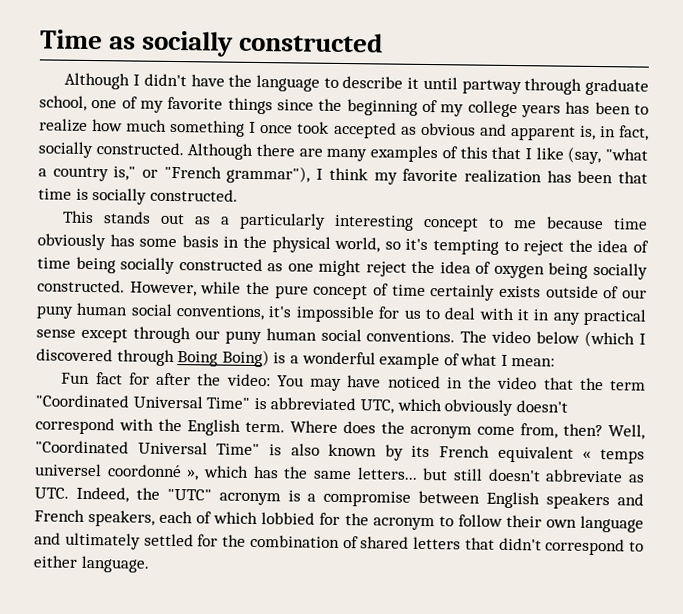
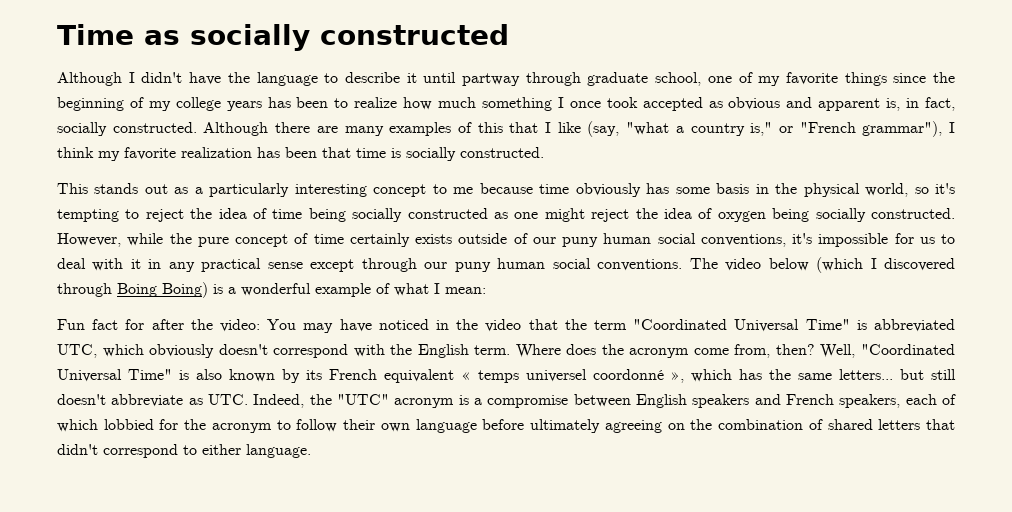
- Well, "Coordinated Universal Time" is also known by its French equivalent « temps universel coordonné », which has the same letters... but still doesn't abbreviate as UTC. Indeed, the "UTC" acronym is a compromise between English speakers and French speakers, each of which lobbied for the acronym to follow their own language and ultimately settled for the combination of shared letters that didn't correspond to either language.
+ Well, "Coordinated Universal Time" is also known by its French equivalent « temps universel coordonné », which has the same letters... but still doesn't abbreviate as UTC. Indeed, the "UTC" acronym is a compromise between English speakers and French speakers, each of which lobbied for the acronym to follow their own language before ultimately agreeing on the combination of shared letters that didn't correspond to either language.

